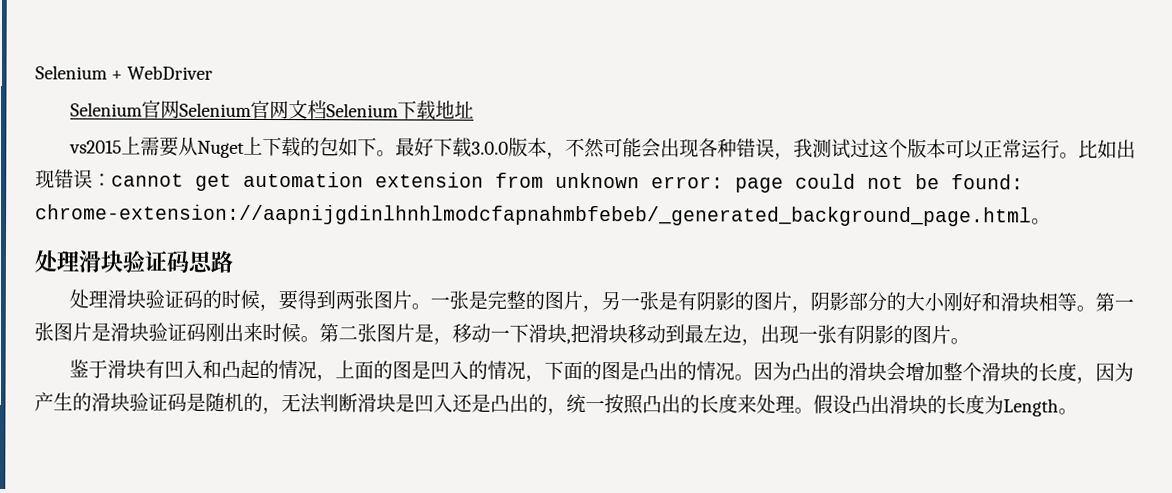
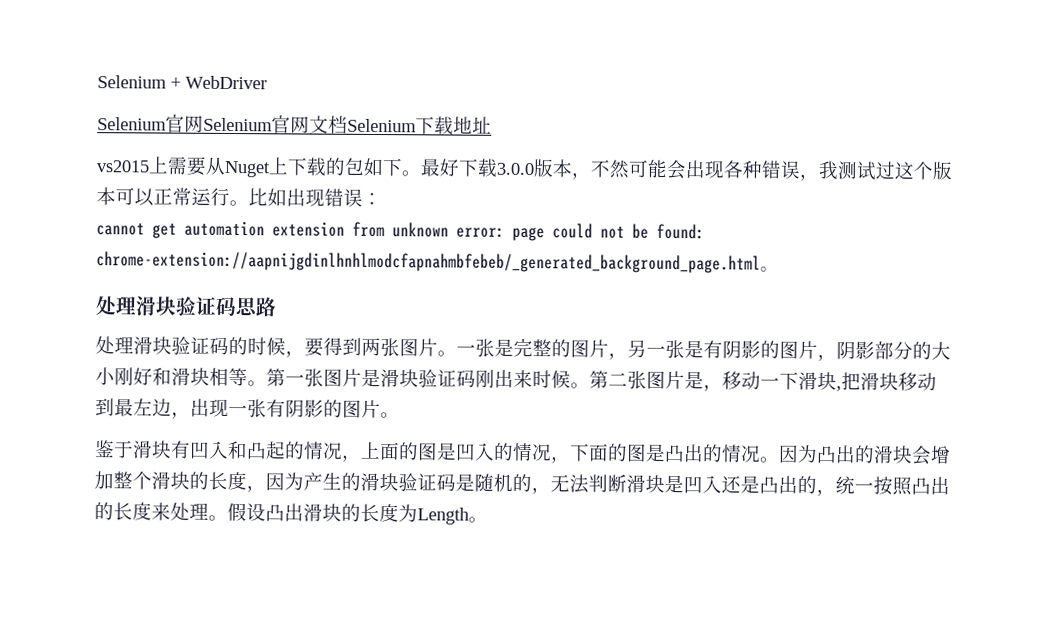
- 比如出现错误：cannot get automation extension from unknown error: page could not be found: chrome-extension://aapnijgdinlhnhlmodcfapnahmbfebeb/_generated_background_page.html。
+ 比如出现错误：
+ cannot get automation extension from unknown error: page could not be found: chrome-extension://aapnijgdinlhnhlmodcfapnahmbfebeb/_generated_background_page.html。

